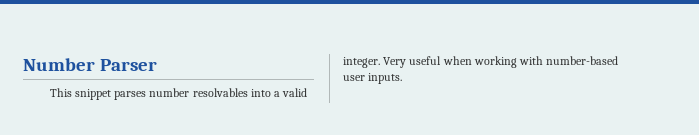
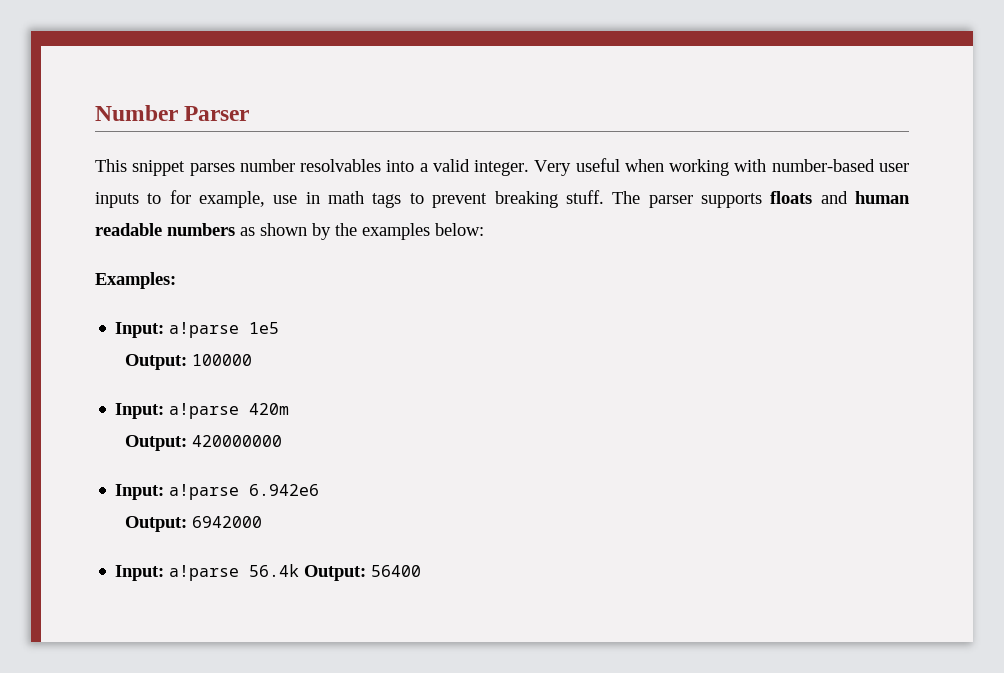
- Very useful when working with number-based user inputs.
+ Very useful when working with number-based user inputs to for example, use in math tags to prevent breaking stuff. The parser supports floats and human readable numbers as shown by the examples below:
+ Examples:
+ Input: a!parse 1e5
+ Output: 100000
+ Input: a!parse 420m
+ Output: 420000000
+ Input: a!parse 6.942e6
+ Output: 6942000
+ Input: a!parse 56.4k Output: 56400

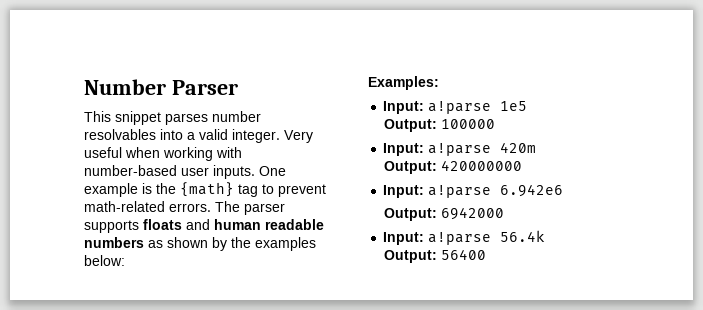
- Very useful when working with number-based user inputs to for example, use in math tags to prevent breaking stuff.
+ Very useful when working with number-based user inputs. One example is the {math} tag to prevent math-related errors.
- Input: a!parse 56.4k Output: 56400
+ Input: a!parse 56.4k
+ Output: 56400

